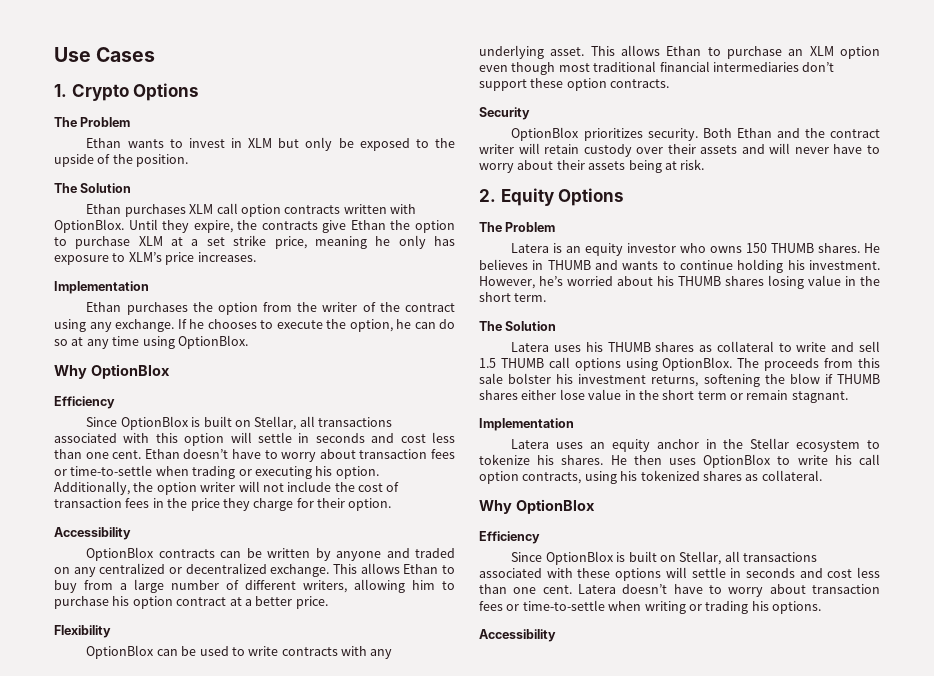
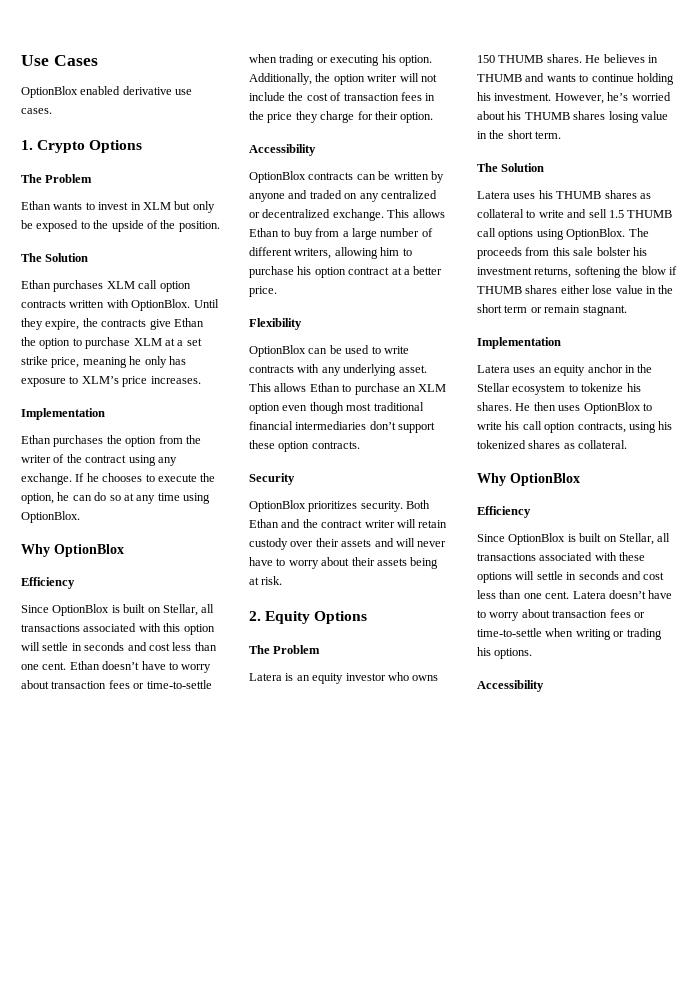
+ OptionBlox enabled derivative use cases.

